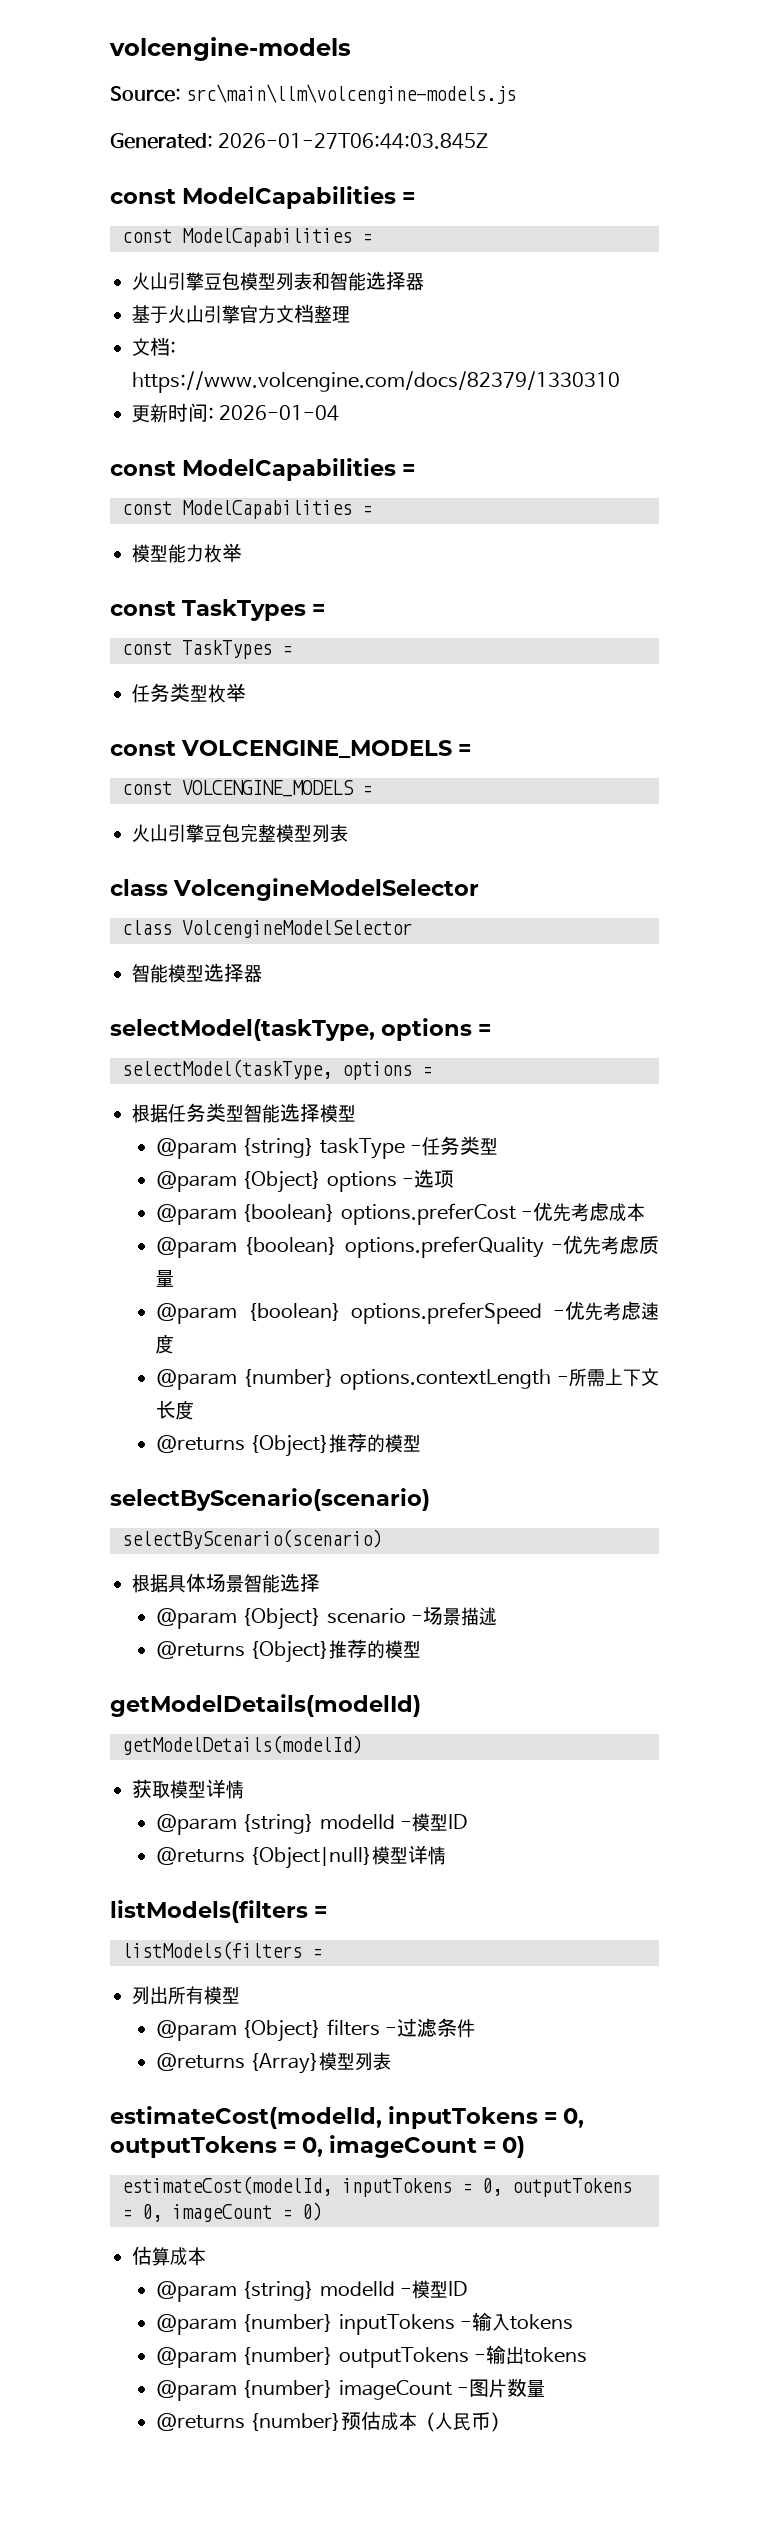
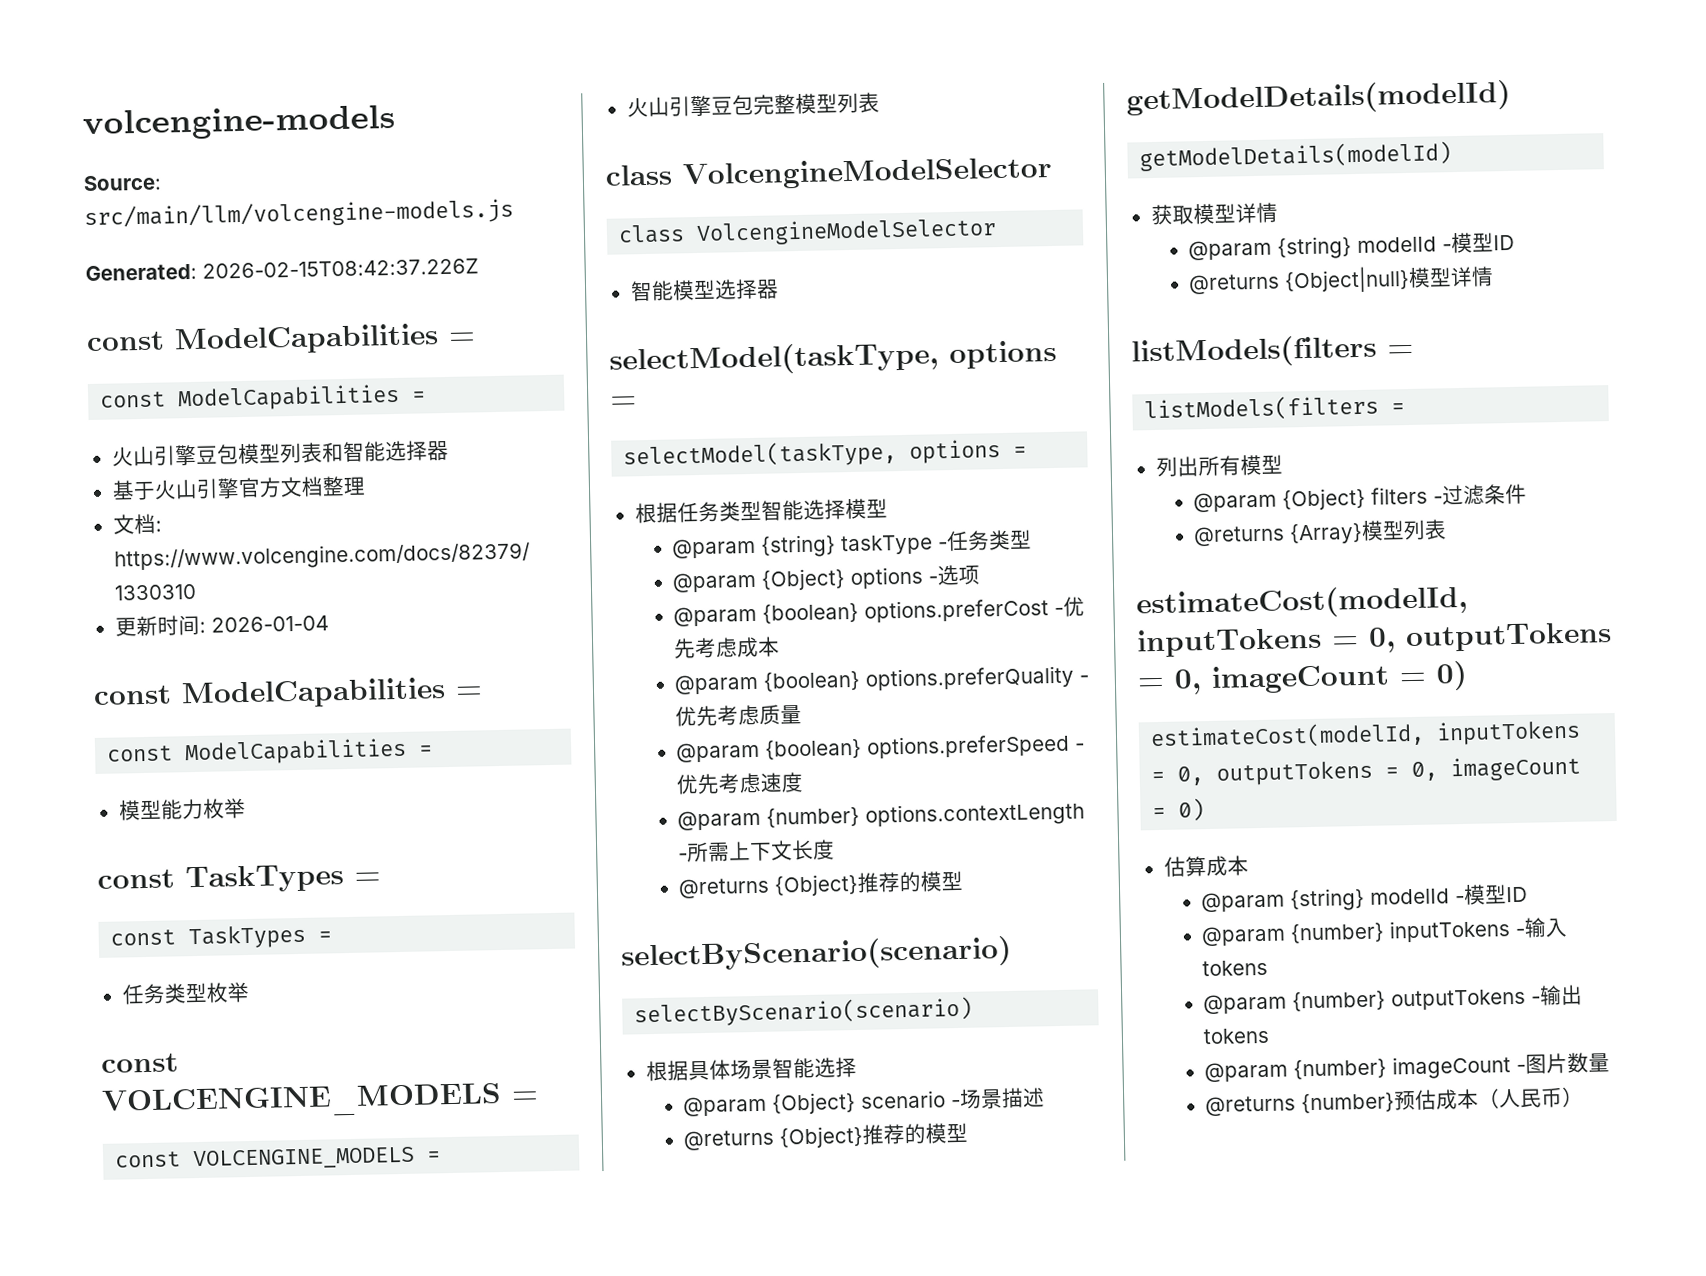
- Source: src\main\llm\volcengine-models.js
+ Source: src/main/llm/volcengine-models.js
- Generated: 2026-01-27T06:44:03.845Z
+ Generated: 2026-02-15T08:42:37.226Z

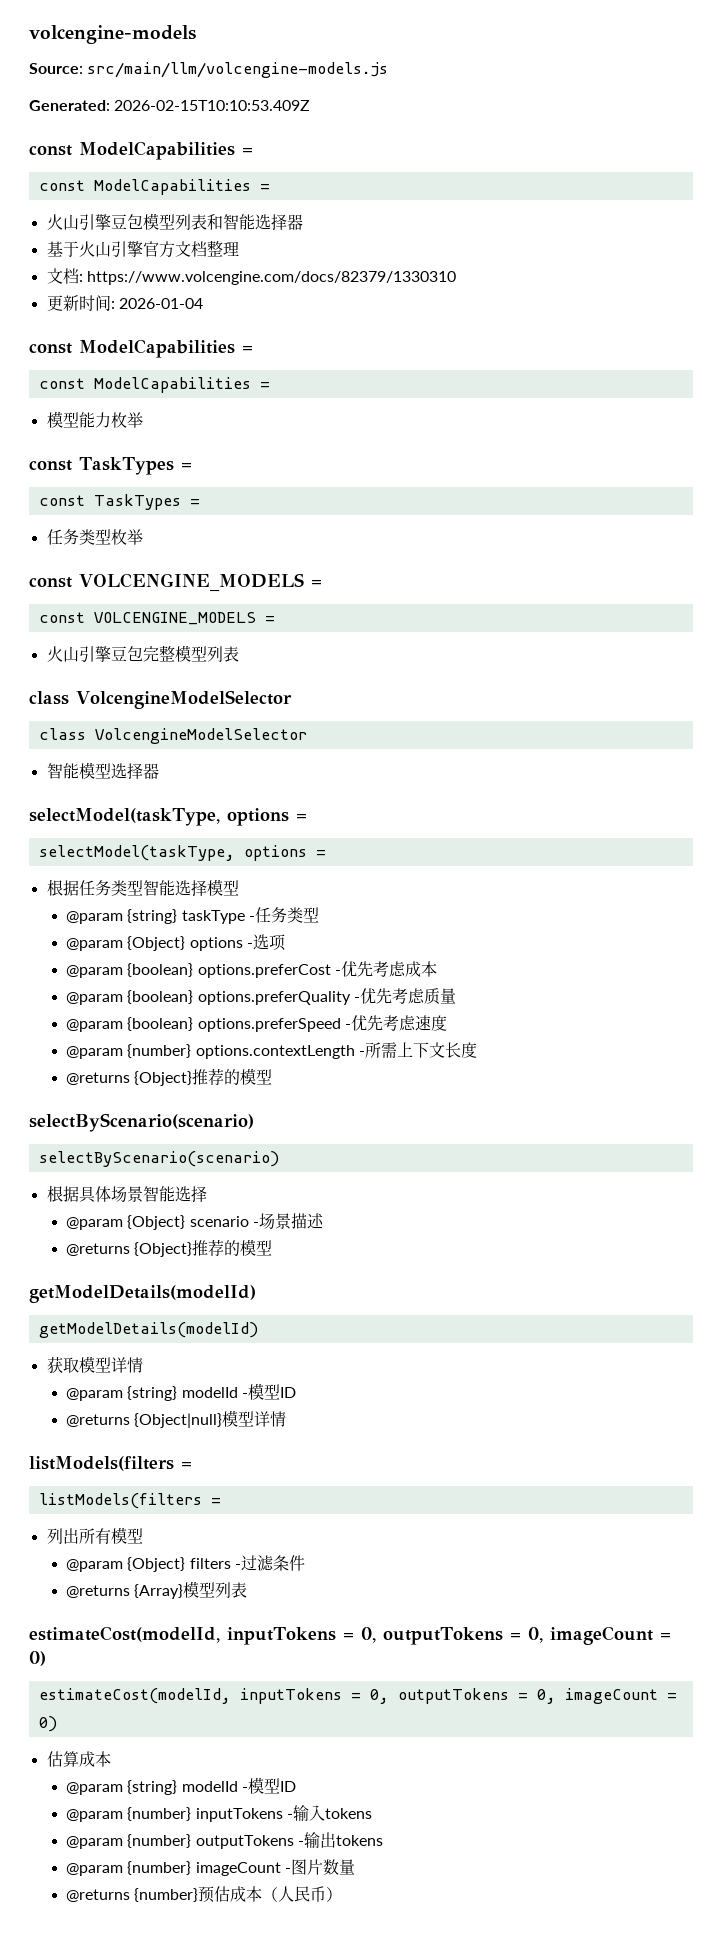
- Generated: 2026-02-15T08:42:37.226Z
+ Generated: 2026-02-15T10:10:53.409Z

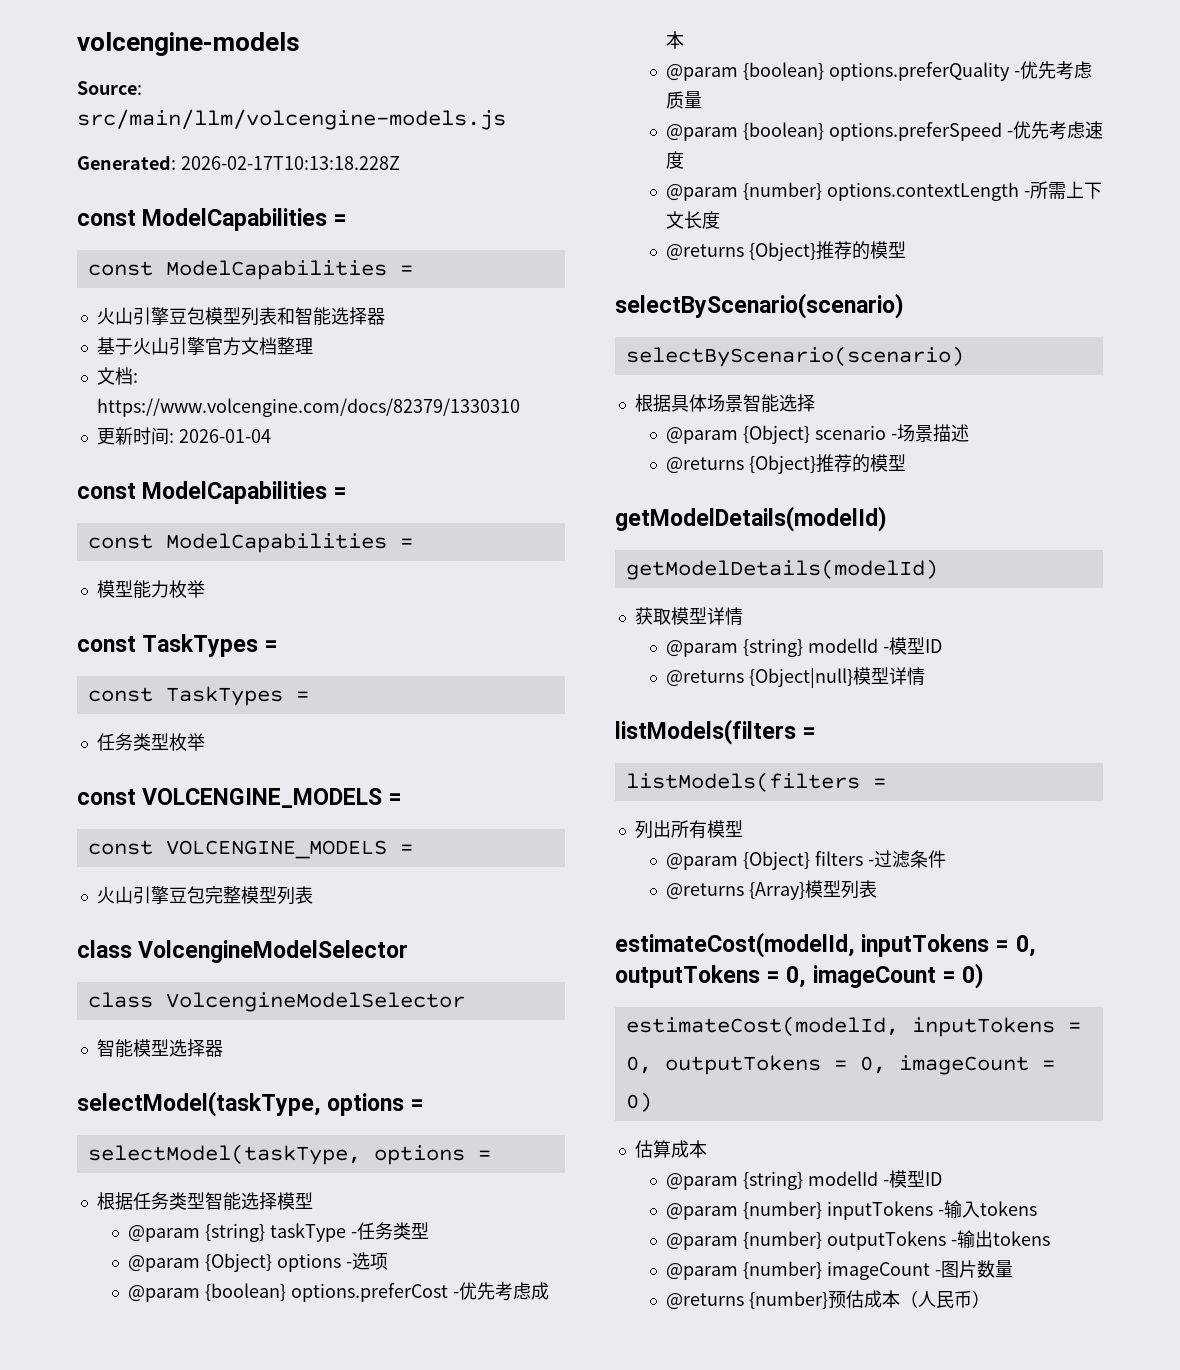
- Generated: 2026-02-15T10:10:53.409Z
+ Generated: 2026-02-17T10:13:18.228Z

